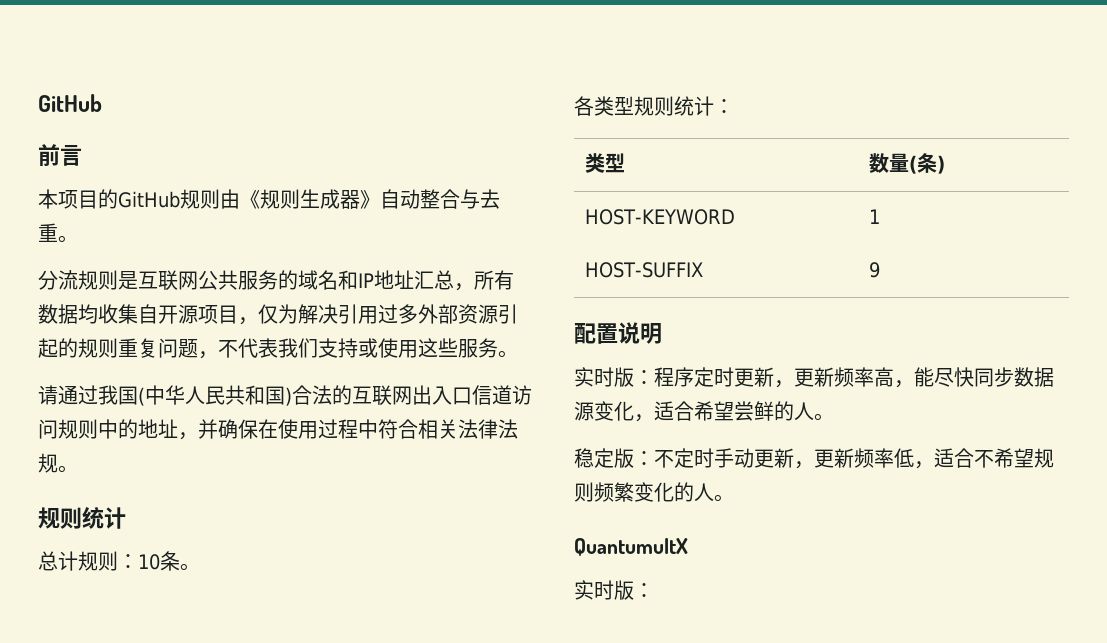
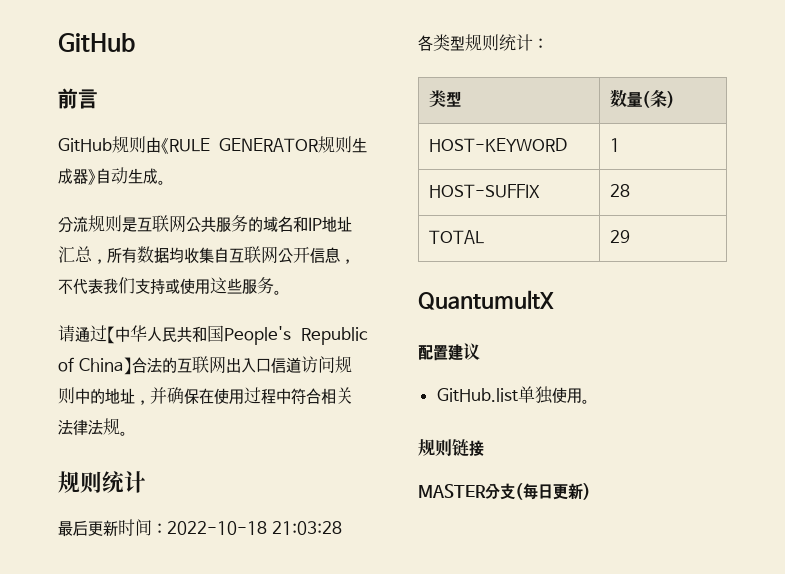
- 本项目的GitHub规则由《规则生成器》自动整合与去重。
+ GitHub规则由《RULE GENERATOR规则生成器》自动生成。
- 分流规则是互联网公共服务的域名和IP地址汇总，所有数据均收集自开源项目，仅为解决引用过多外部资源引起的规则重复问题，不代表我们支持或使用这些服务。
+ 分流规则是互联网公共服务的域名和IP地址汇总，所有数据均收集自互联网公开信息，不代表我们支持或使用这些服务。
- 请通过我国(中华人民共和国)合法的互联网出入口信道访问规则中的地址，并确保在使用过程中符合相关法律法规。
+ 请通过【中华人民共和国People's Republic of China】合法的互联网出入口信道访问规则中的地址，并确保在使用过程中符合相关法律法规。
- 总计规则：10条。
+ 最后更新时间：2022-10-18 21:03:28
- HOST-SUFFIX | 9
- 配置说明
- 实时版：程序定时更新，更新频率高，能尽快同步数据源变化，适合希望尝鲜的人。
- 稳定版：不定时手动更新，更新频率低，适合不希望规则频繁变化的人。
+ HOST-SUFFIX | 28
+ TOTAL | 29
  QuantumultX
- 实时版：
+ 配置建议
+ GitHub.list单独使用。
+ 规则链接
+ MASTER分支(每日更新)

